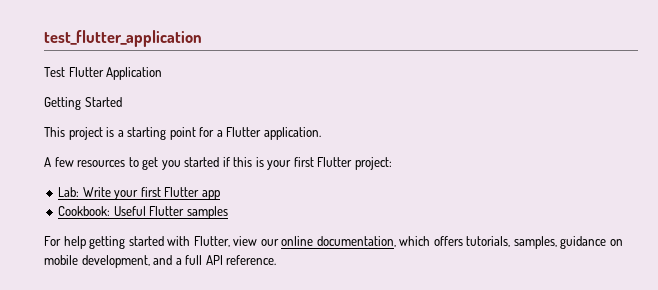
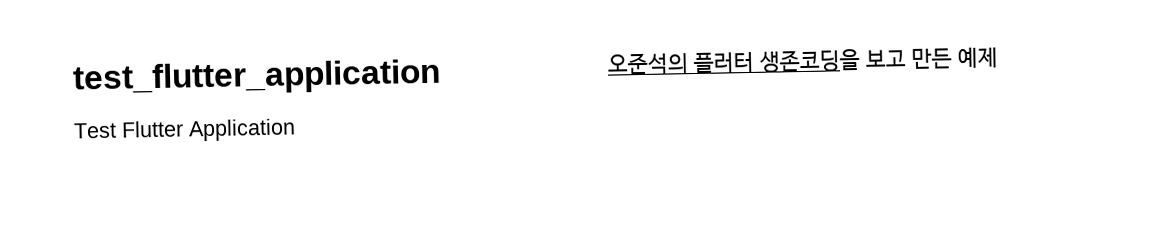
- Getting Started
- This project is a starting point for a Flutter application.
- A few resources to get you started if this is your first Flutter project:
- Lab: Write your first Flutter app
- Cookbook: Useful Flutter samples
- For help getting started with Flutter, view our online documentation, which offers tutorials, samples, guidance on mobile development, and a full API reference.
+ 오준석의 플러터 생존코딩을 보고 만든 예제

